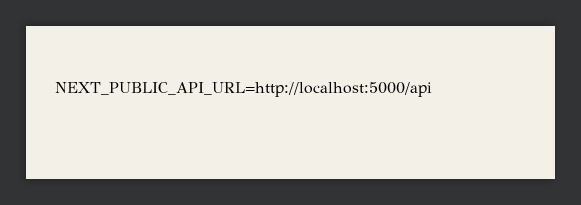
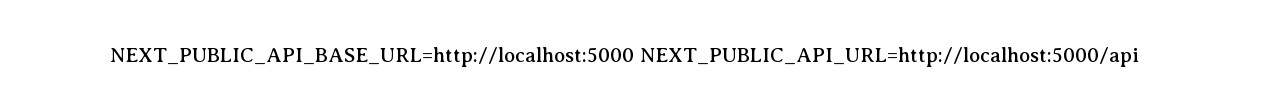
- NEXT_PUBLIC_API_URL=http://localhost:5000/api
+ NEXT_PUBLIC_API_BASE_URL=http://localhost:5000 NEXT_PUBLIC_API_URL=http://localhost:5000/api

